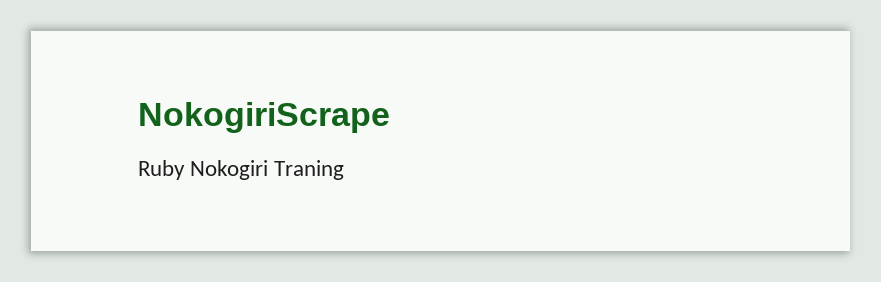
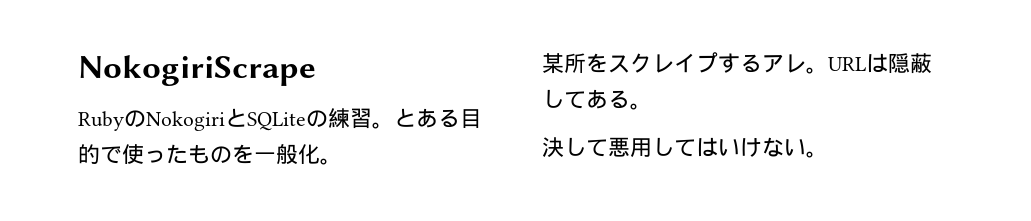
- Ruby Nokogiri Traning
+ RubyのNokogiriとSQLiteの練習。とある目的で使ったものを一般化。
+ 某所をスクレイプするアレ。URLは隠蔽してある。
+ 決して悪用してはいけない。

